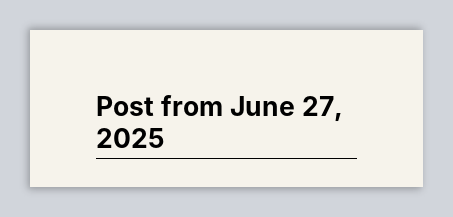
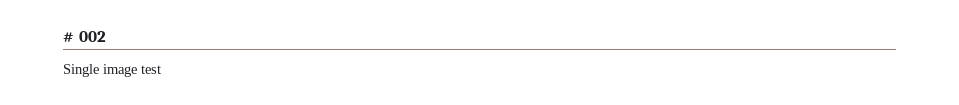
- Post from June 27, 2025
+ # 002
+ Single image test

